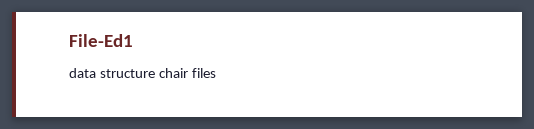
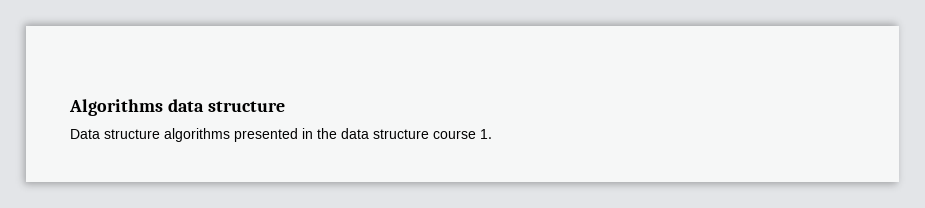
- File-Ed1
- data structure chair files
+ Algorithms data structure
+ Data structure algorithms presented in the data structure course 1.

